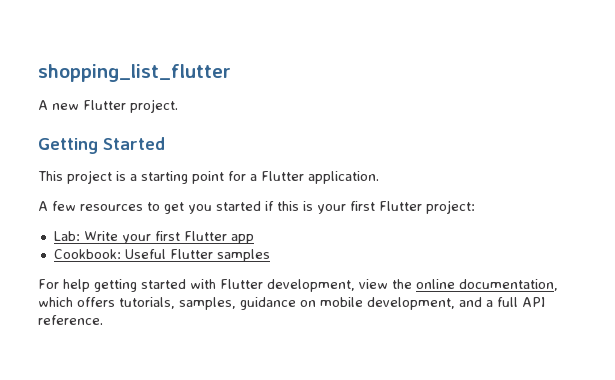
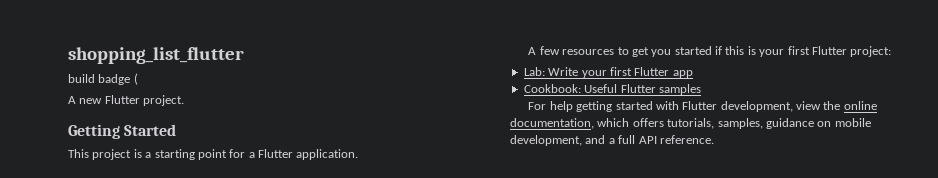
+ build badge (

